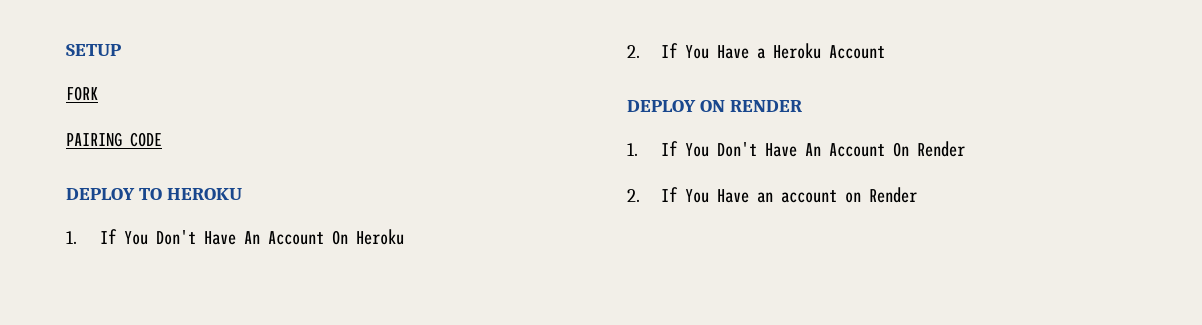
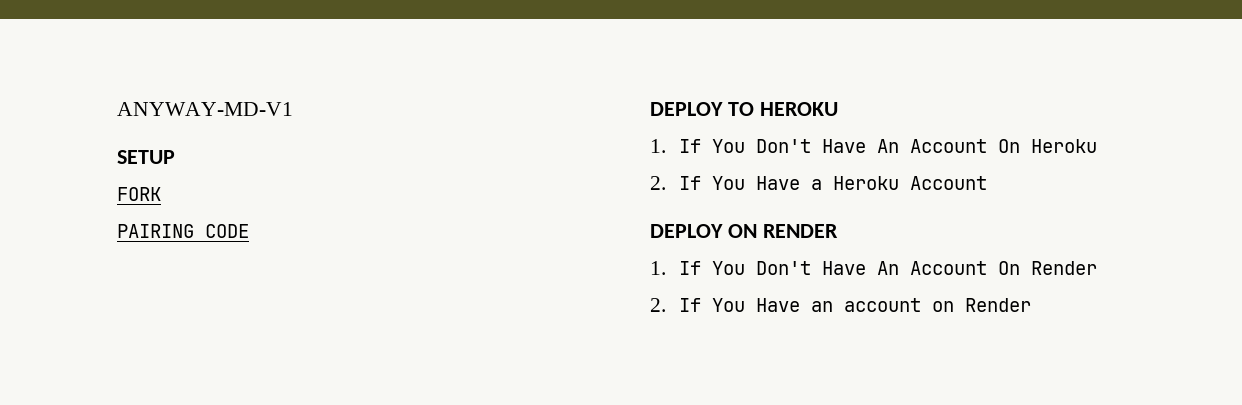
+ ANYWAY-MD-V1

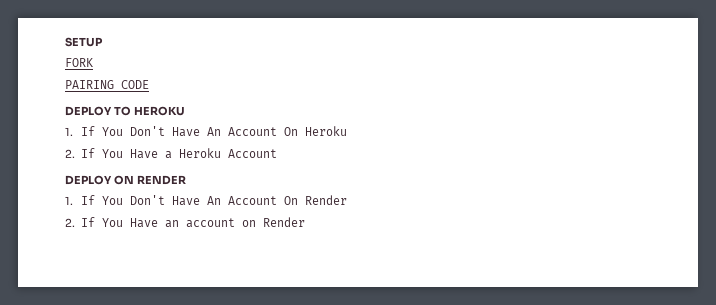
- ANYWAY-MD-V1

